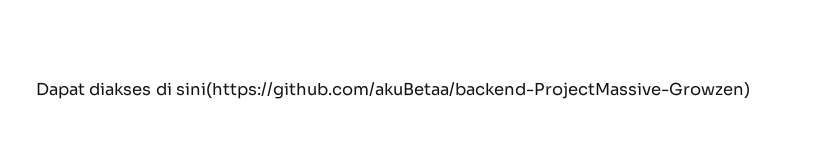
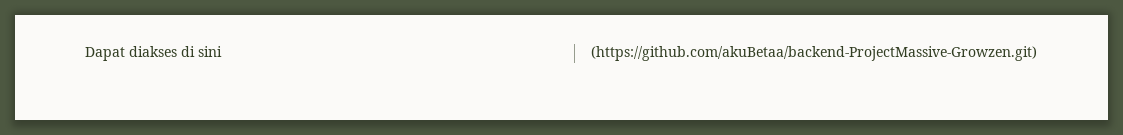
- Dapat diakses di sini(https://github.com/akuBetaa/backend-ProjectMassive-Growzen)
+ Dapat diakses di sini (https://github.com/akuBetaa/backend-ProjectMassive-Growzen.git)

